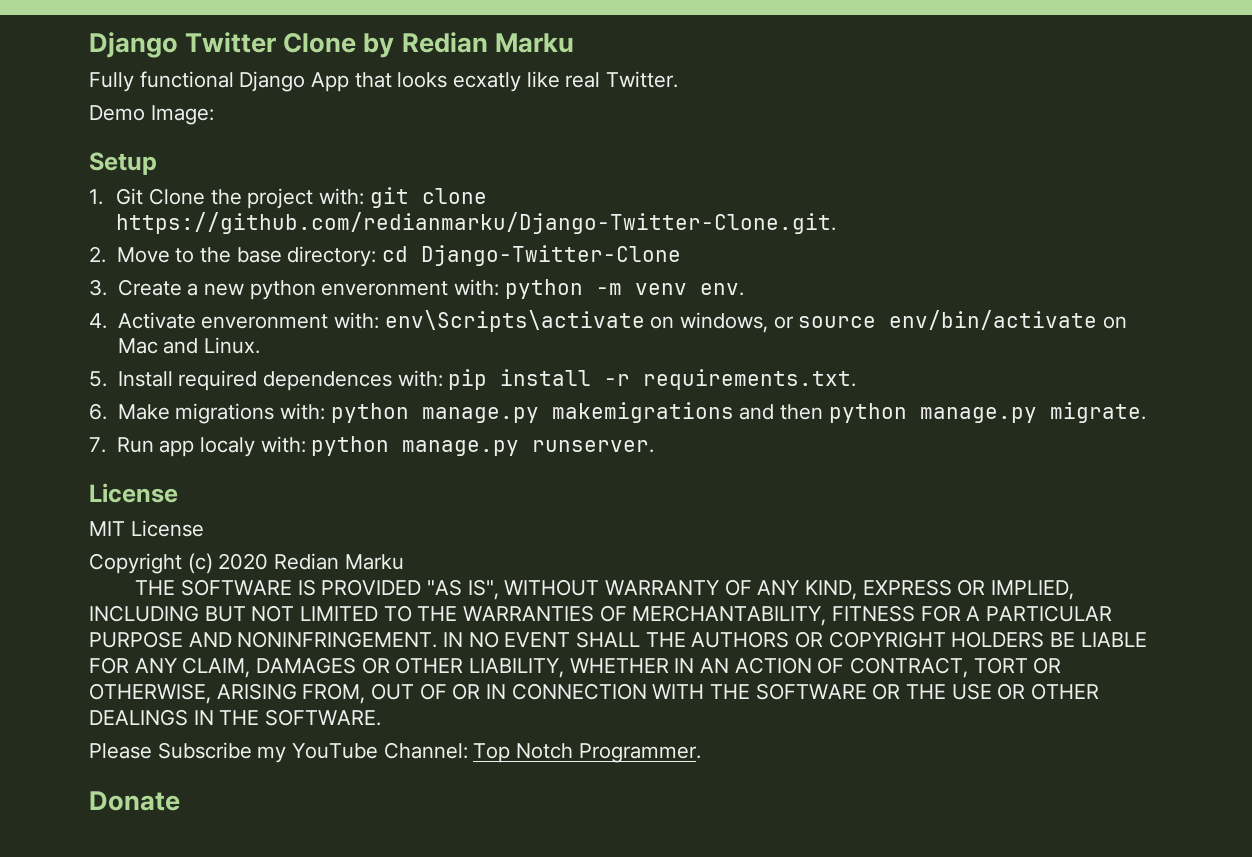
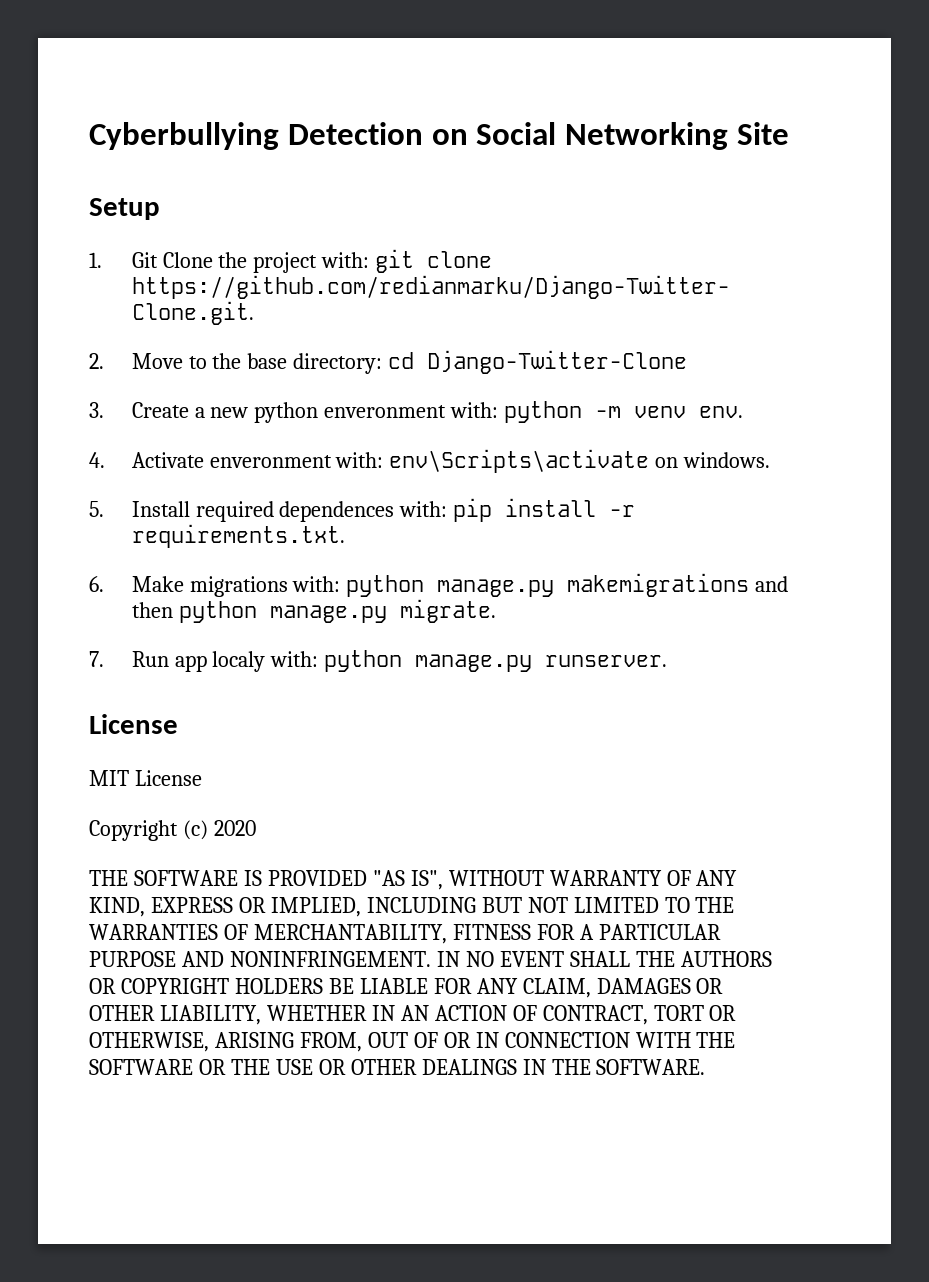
- Django Twitter Clone by Redian Marku
- Fully functional Django App that looks ecxatly like real Twitter.
- Demo Image:
+ Cyberbullying Detection on Social Networking Site
- 4. Activate enveronment with: env\Scripts\activate on windows, or source env/bin/activate on Mac and Linux.
+ 4. Activate enveronment with: env\Scripts\activate on windows.
- Copyright (c) 2020 Redian Marku
+ Copyright (c) 2020
- Please Subscribe my YouTube Channel: Top Notch Programmer.
- Donate

